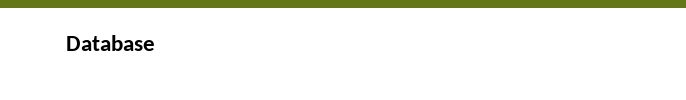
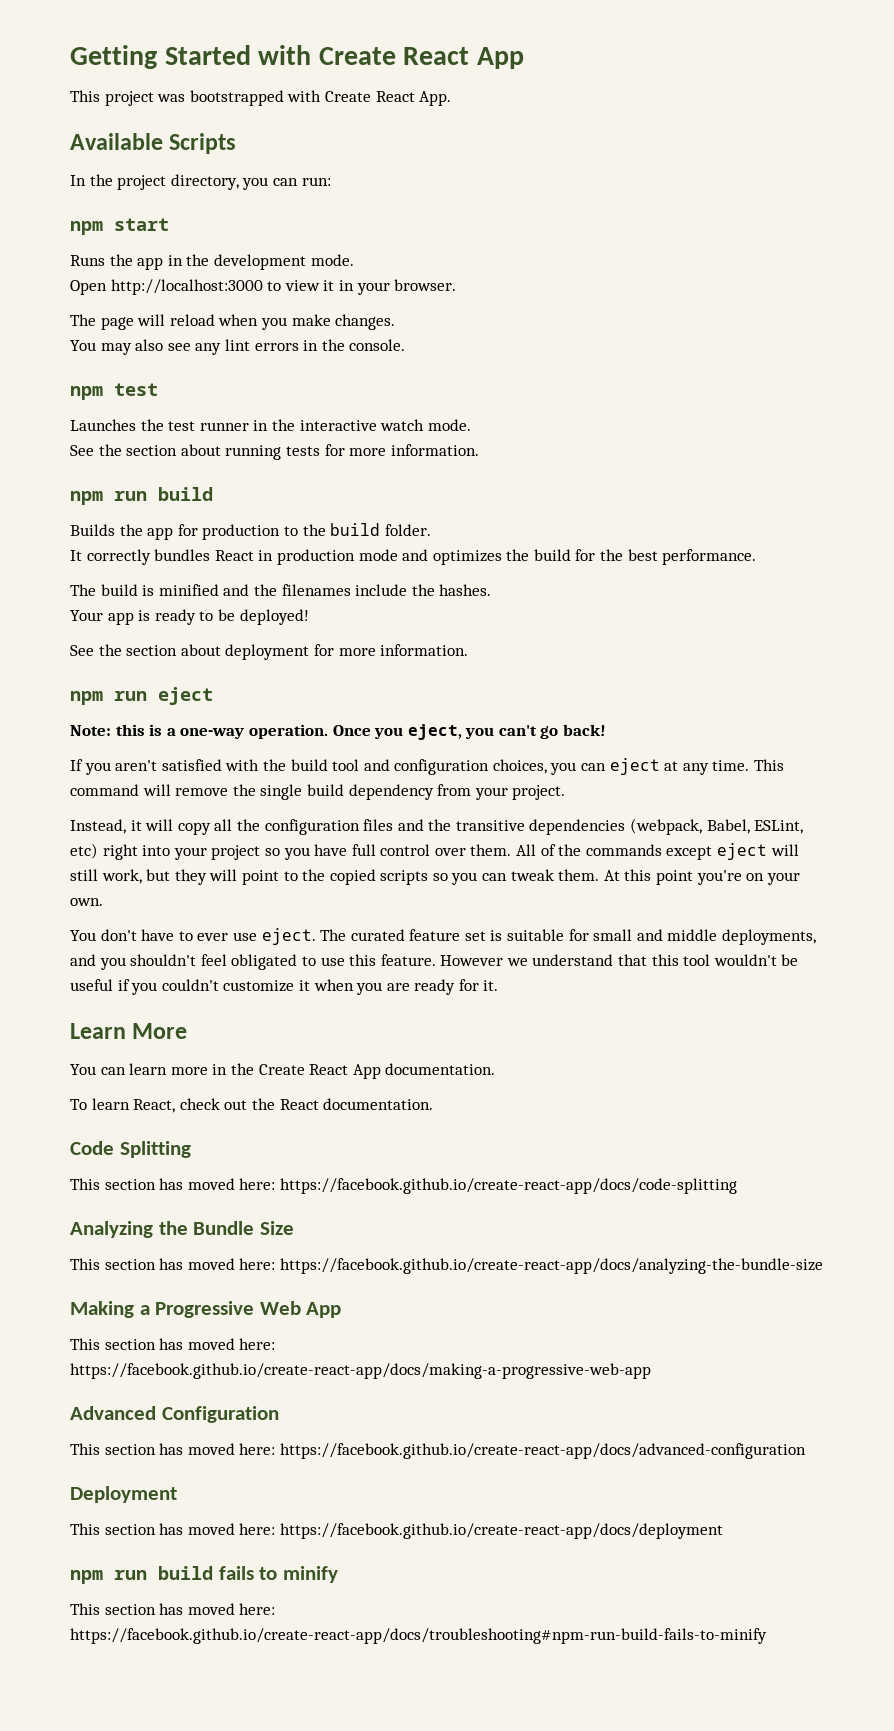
- Database
+ Getting Started with Create React App
+ This project was bootstrapped with Create React App.
+ Available Scripts
+ In the project directory, you can run:
+ npm start
+ Runs the app in the development mode.
+ Open http://localhost:3000 to view it in your browser.
+ The page will reload when you make changes.
+ You may also see any lint errors in the console.
+ npm test
+ Launches the test runner in the interactive watch mode.
+ See the section about running tests for more information.
+ npm run build
+ Builds the app for production to the build folder.
+ It correctly bundles React in production mode and optimizes the build for the best performance.
+ The build is minified and the filenames include the hashes.
+ Your app is ready to be deployed!
+ See the section about deployment for more information.
+ npm run eject
+ Note: this is a one-way operation. Once you eject, you can't go back!
+ If you aren't satisfied with the build tool and configuration choices, you can eject at any time. This command will remove the single build dependency from your project.
+ Instead, it will copy all the configuration files and the transitive dependencies (webpack, Babel, ESLint, etc) right into your project so you have full control over them. All of the commands except eject will still work, but they will point to the copied scripts so you can tweak them. At this point you're on your own.
+ You don't have to ever use eject. The curated feature set is suitable for small and middle deployments, and you shouldn't feel obligated to use this feature. However we understand that this tool wouldn't be useful if you couldn't customize it when you are ready for it.
+ Learn More
+ You can learn more in the Create React App documentation.
+ To learn React, check out the React documentation.
+ Code Splitting
+ This section has moved here: https://facebook.github.io/create-react-app/docs/code-splitting
+ Analyzing the Bundle Size
+ This section has moved here: https://facebook.github.io/create-react-app/docs/analyzing-the-bundle-size
+ Making a Progressive Web App
+ This section has moved here: https://facebook.github.io/create-react-app/docs/making-a-progressive-web-app
+ Advanced Configuration
+ This section has moved here: https://facebook.github.io/create-react-app/docs/advanced-configuration
+ Deployment
+ This section has moved here: https://facebook.github.io/create-react-app/docs/deployment
+ npm run build fails to minify
+ This section has moved here: https://facebook.github.io/create-react-app/docs/troubleshooting#npm-run-build-fails-to-minify

